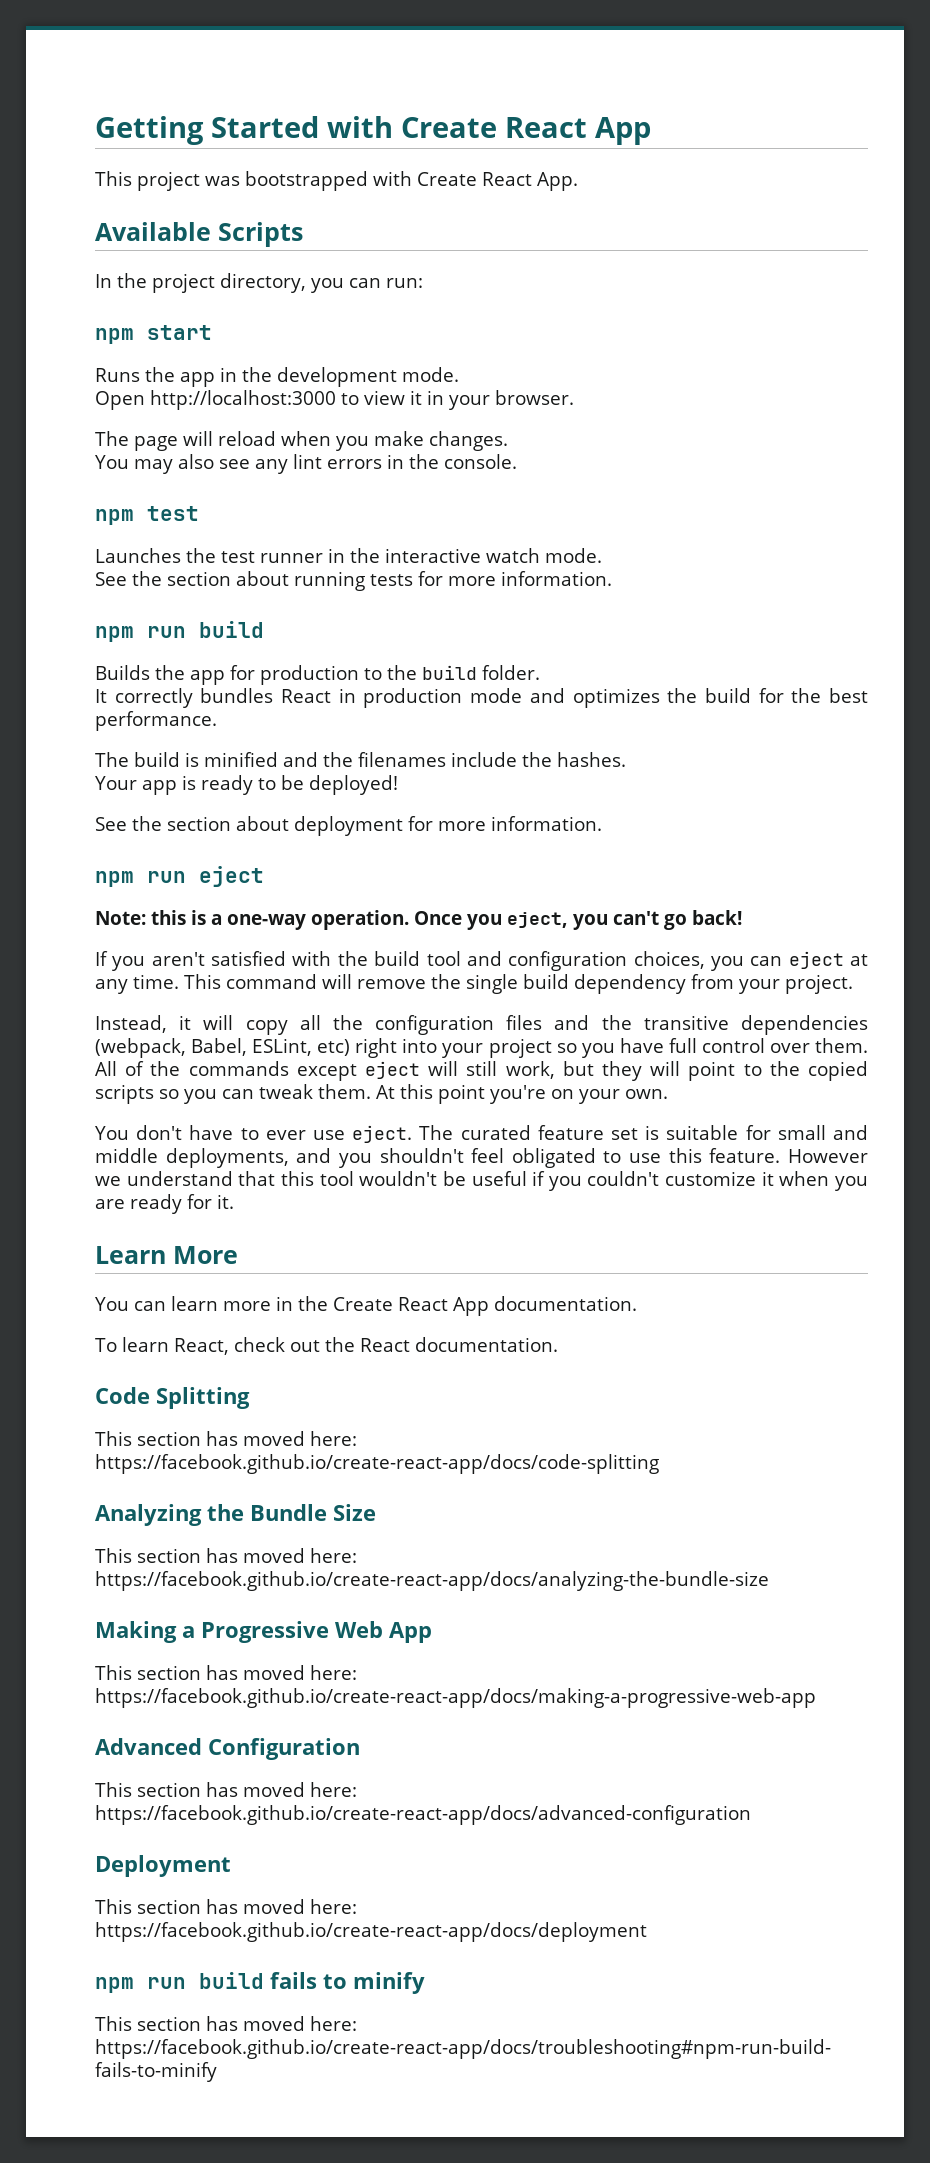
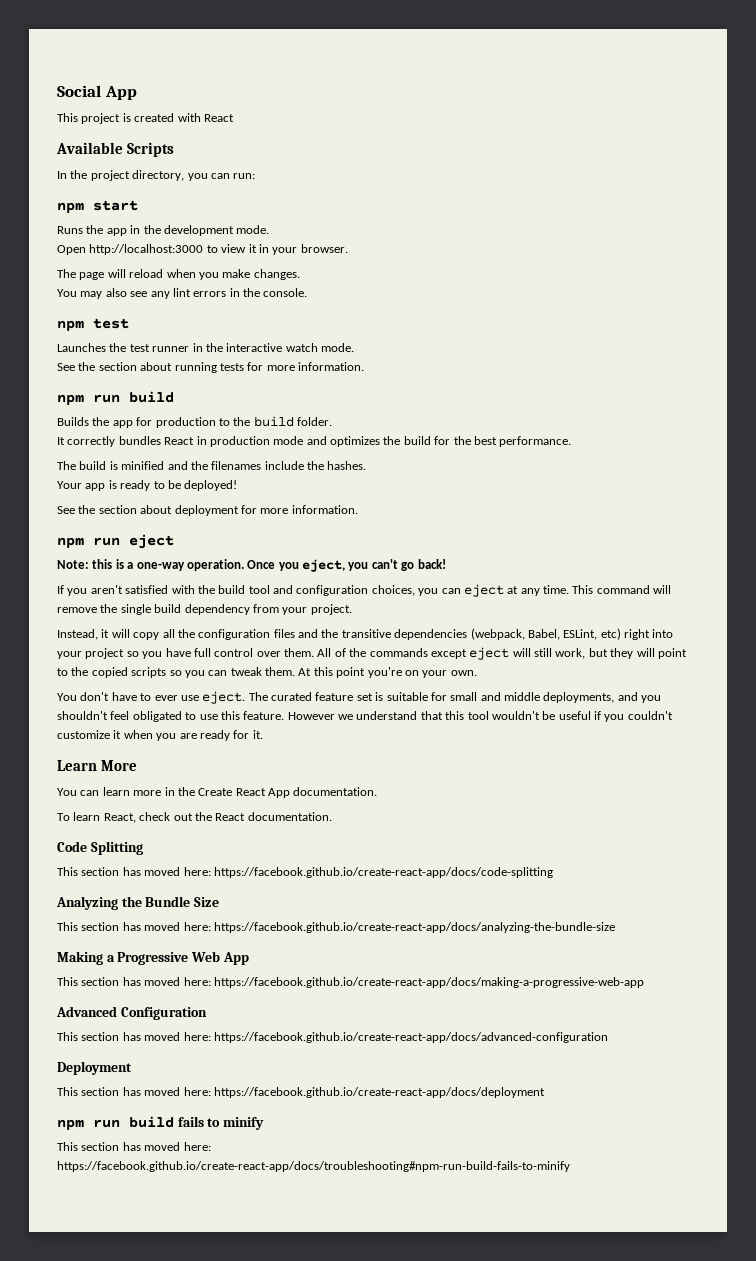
- Getting Started with Create React App
+ Social App
- This project was bootstrapped with Create React App.
+ This project is created with React

